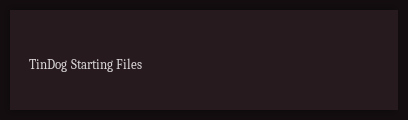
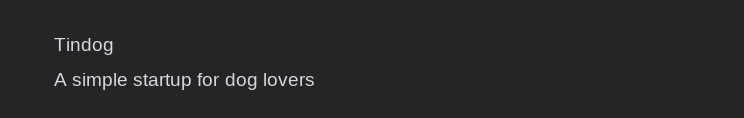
- TinDog Starting Files
+ Tindog
+ A simple startup for dog lovers

